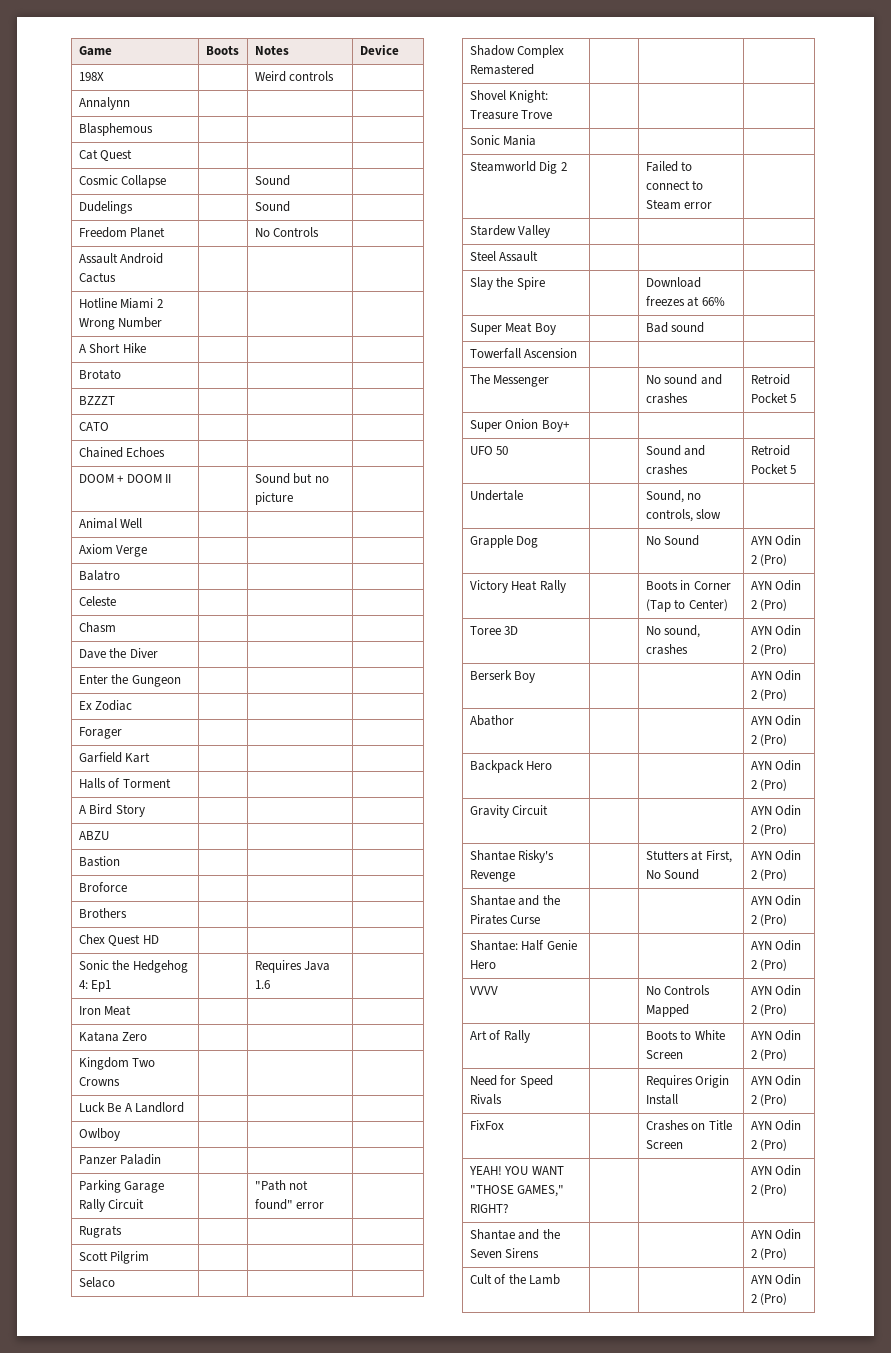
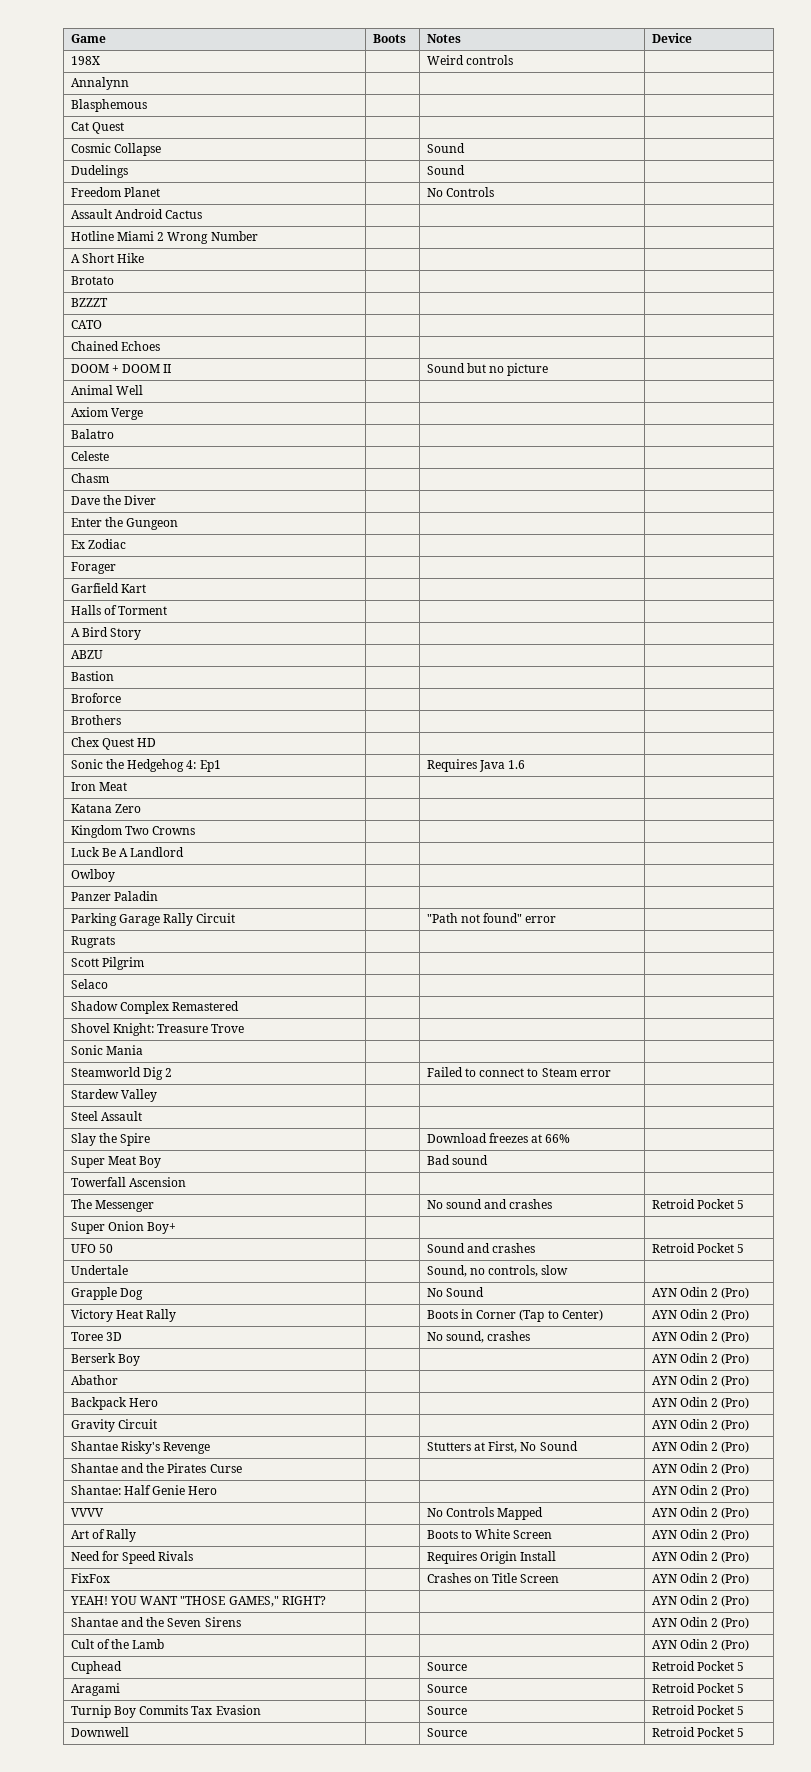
+ Cuphead | | Source | Retroid Pocket 5
+ Aragami | | Source | Retroid Pocket 5
+ Turnip Boy Commits Tax Evasion | | Source | Retroid Pocket 5
+ Downwell | | Source | Retroid Pocket 5

